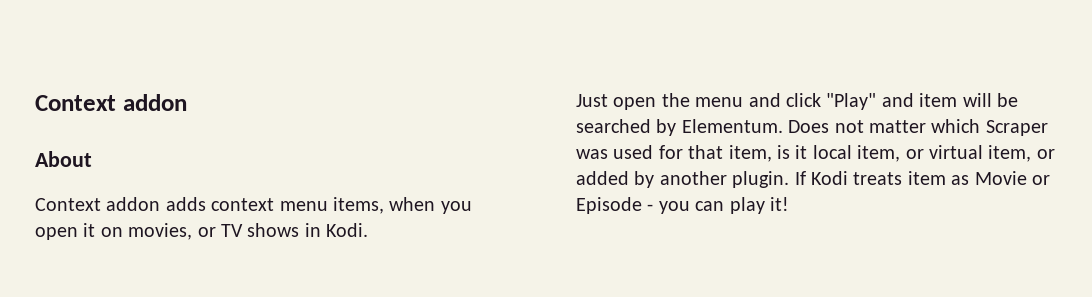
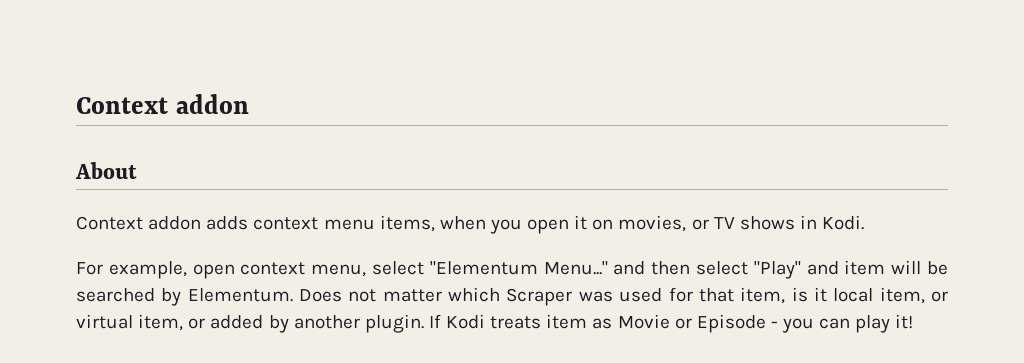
- Just open the menu and click "Play" and item will be searched by Elementum.
+ For example, open context menu, select "Elementum Menu..." and then select "Play" and item will be searched by Elementum.

